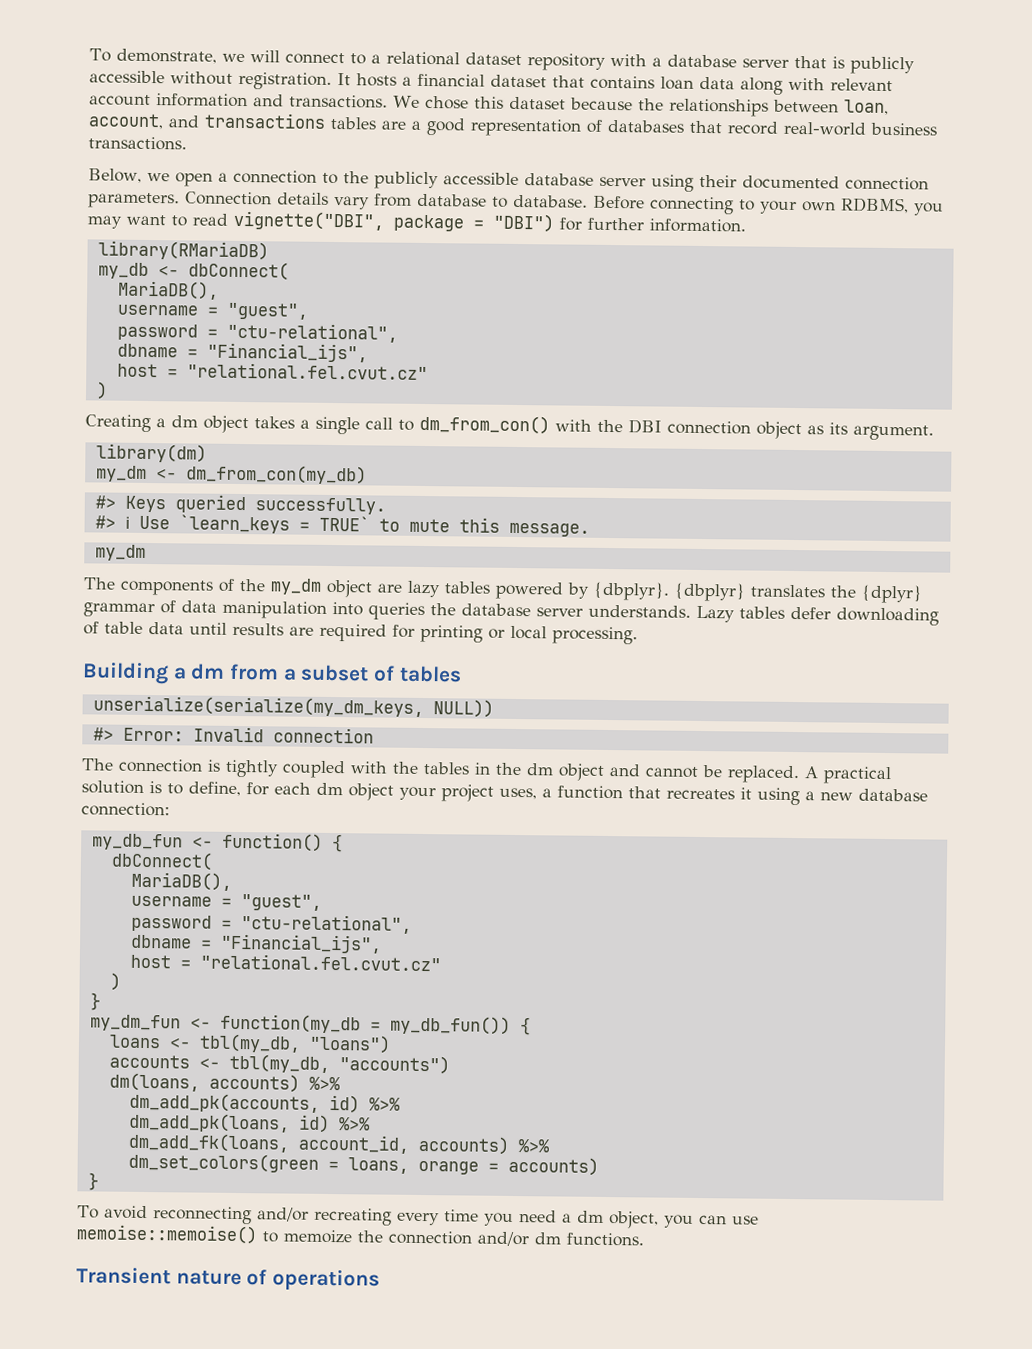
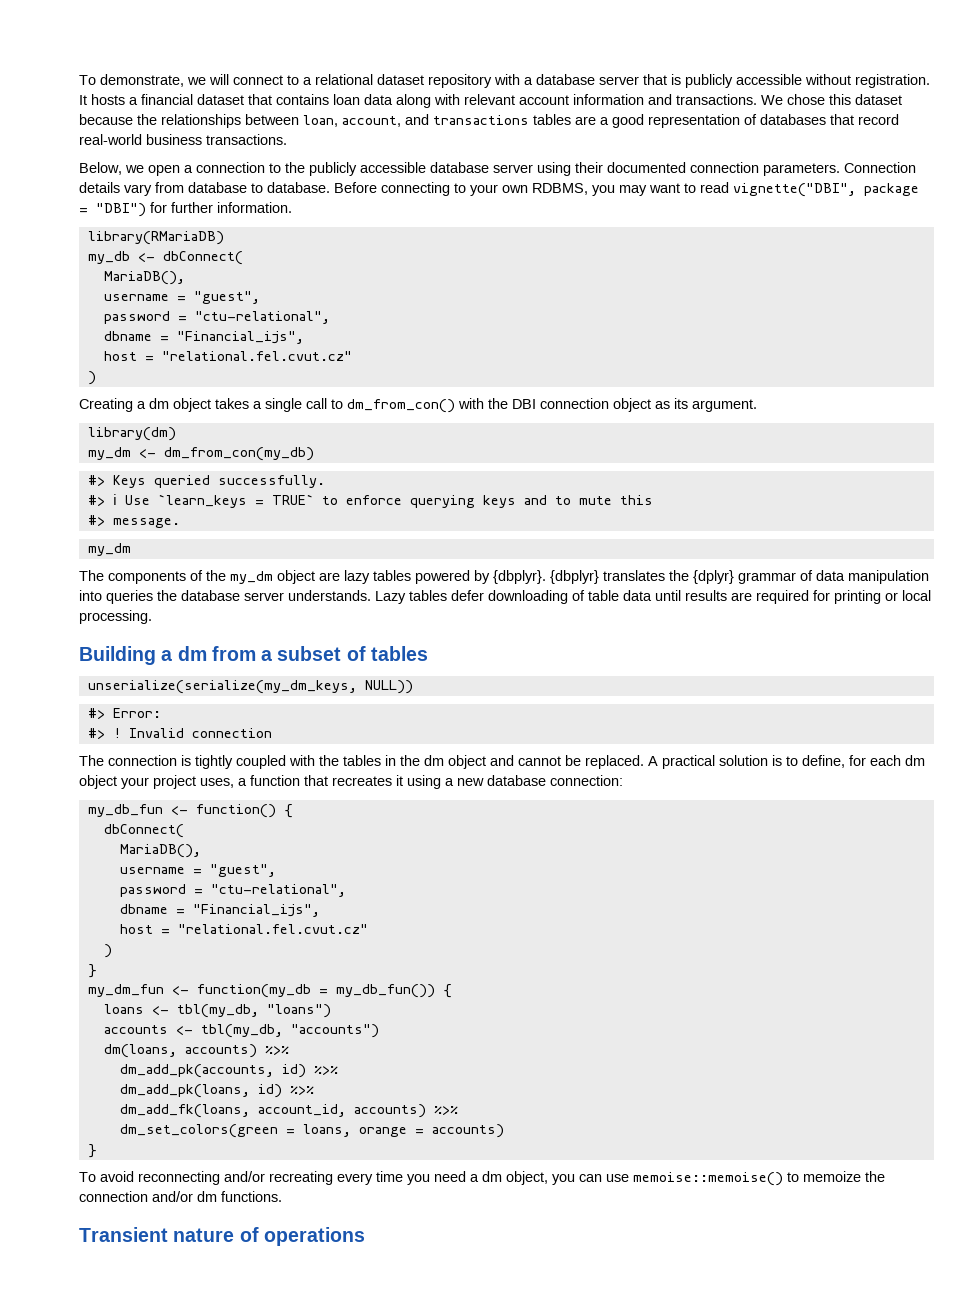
- #> ℹ Use `learn_keys = TRUE` to mute this message.
+ #> ℹ Use `learn_keys = TRUE` to enforce querying keys and to mute this
+ #> message.
- #> Error: Invalid connection
+ #> Error:
+ #> ! Invalid connection

